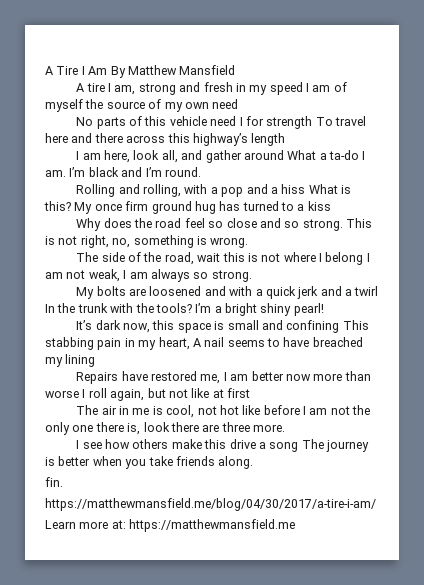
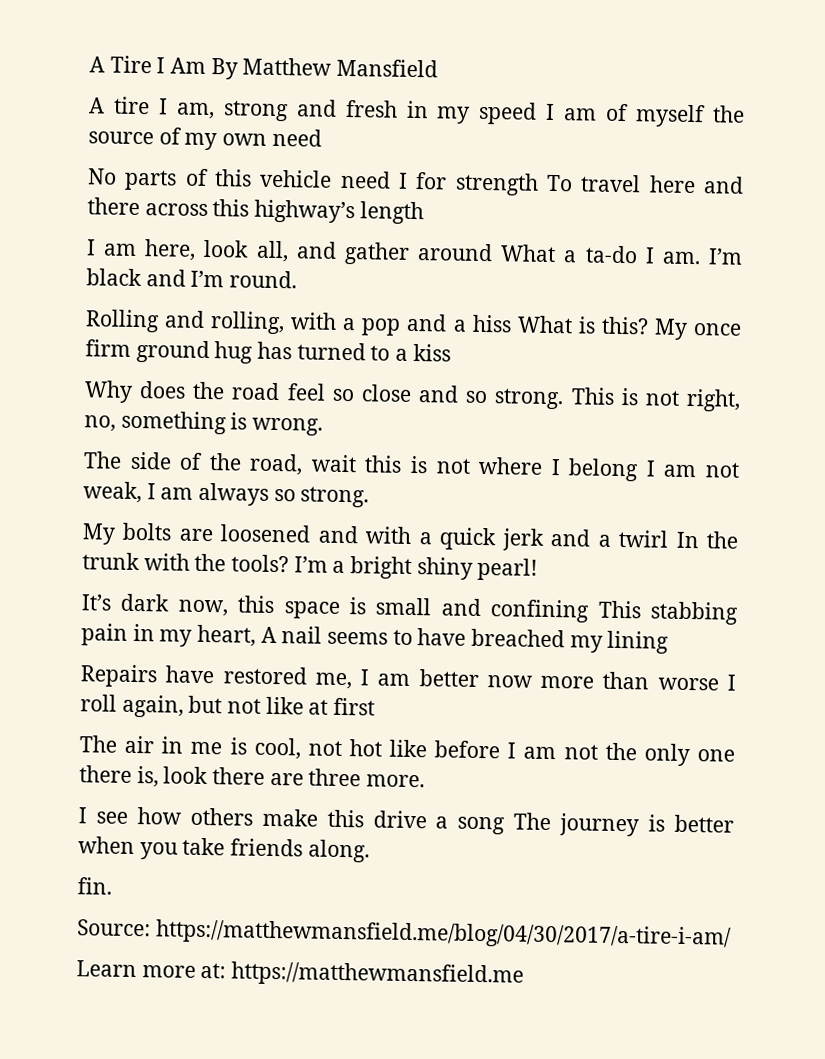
- https://matthewmansfield.me/blog/04/30/2017/a-tire-i-am/
+ Source: https://matthewmansfield.me/blog/04/30/2017/a-tire-i-am/

